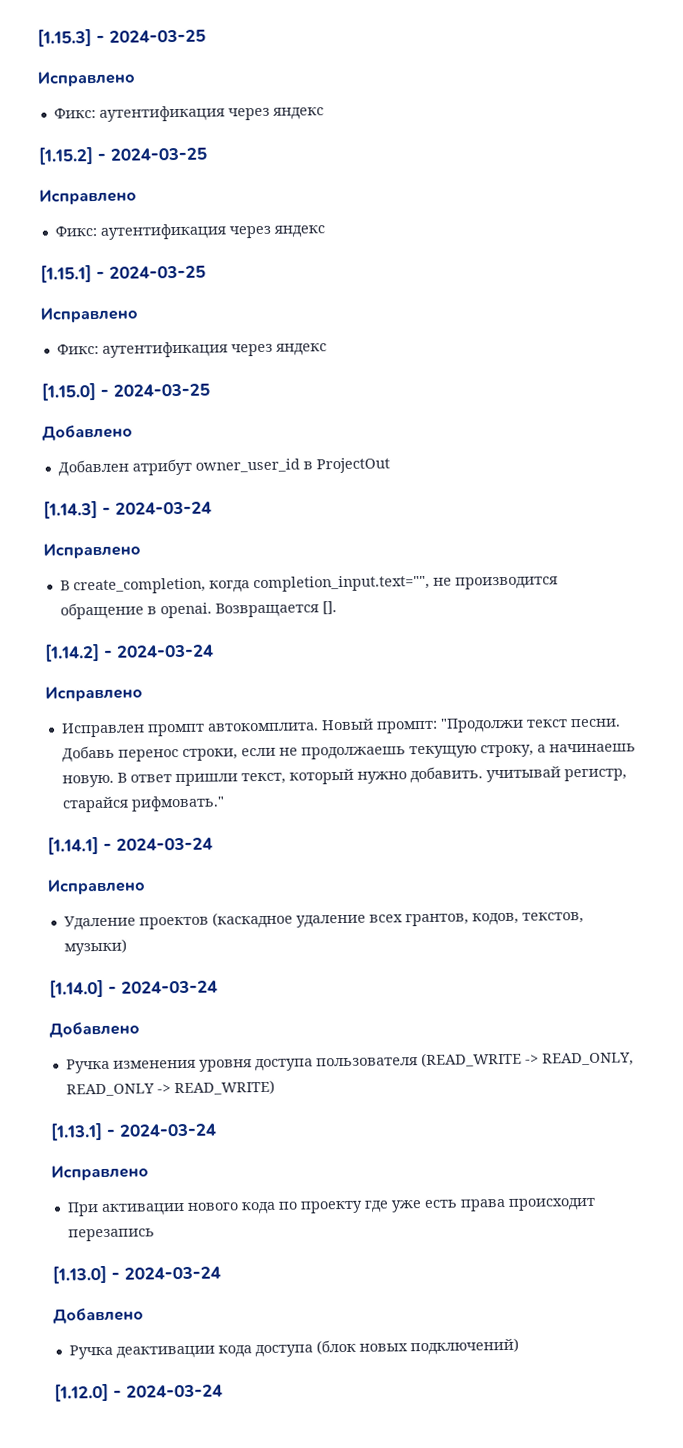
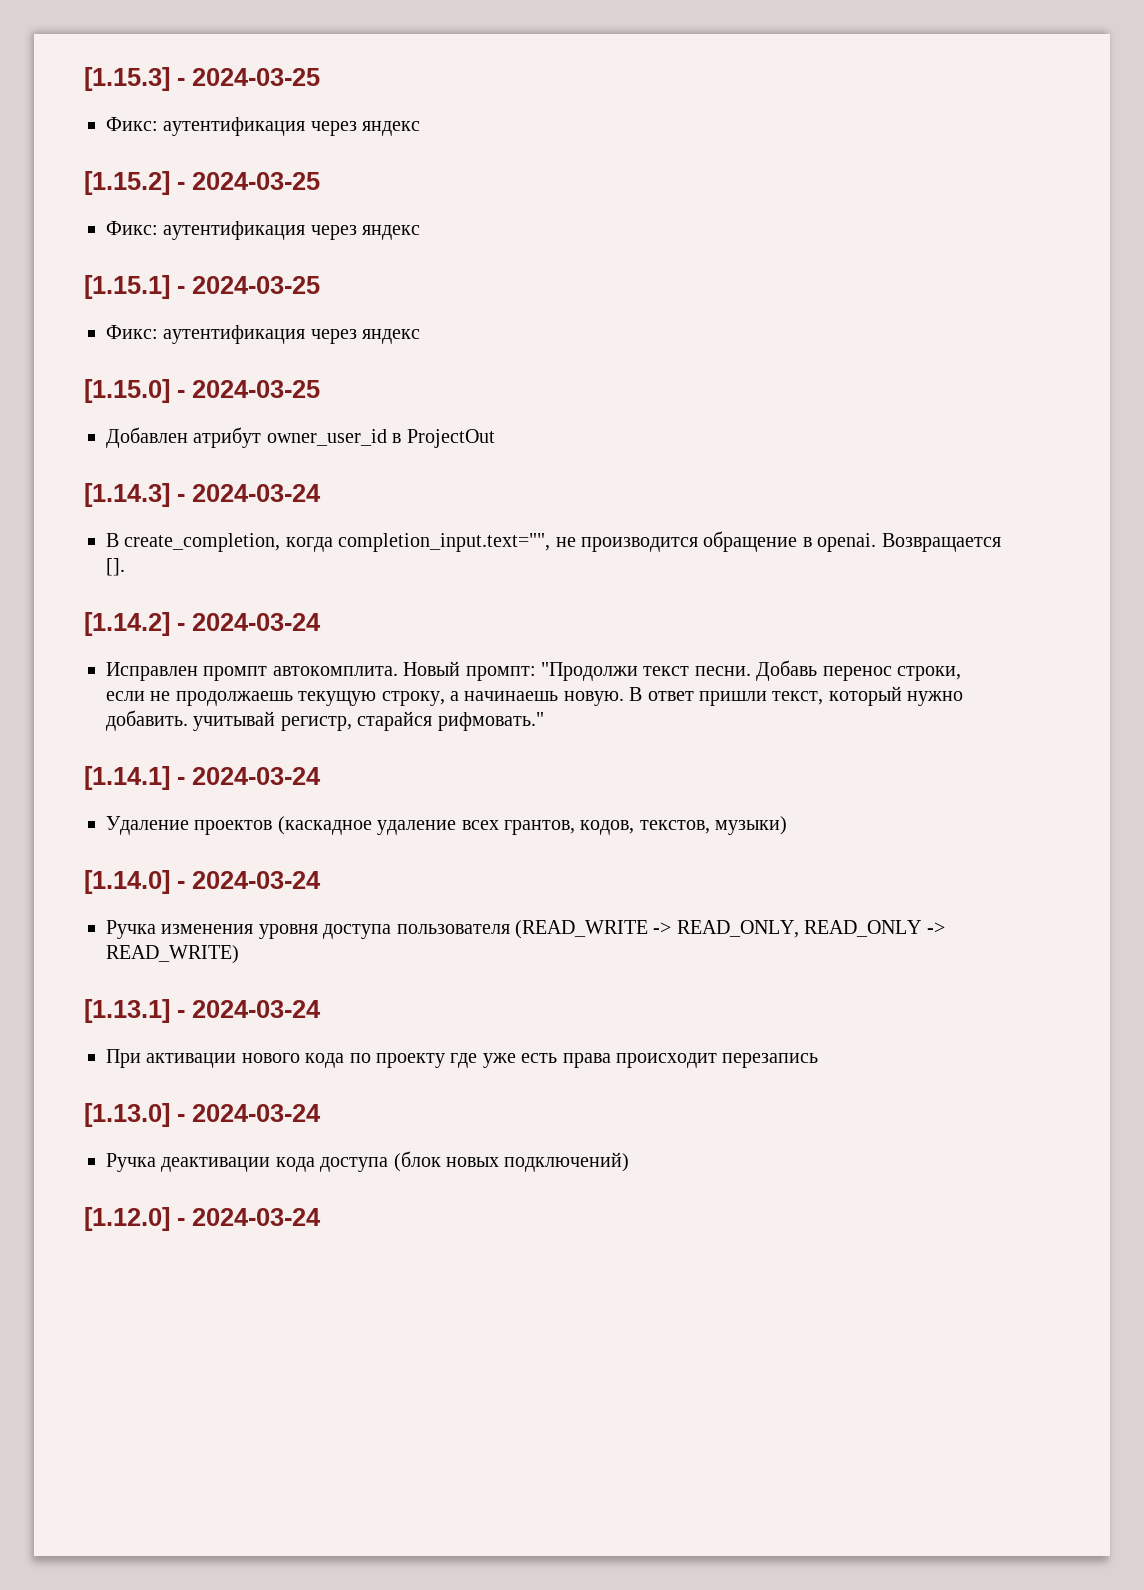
  [1.15.3] - 2024-03-25
- Исправлено
  [1.15.2] - 2024-03-25
- Исправлено
  [1.15.1] - 2024-03-25
- Исправлено
  [1.15.0] - 2024-03-25
- Добавлено
  [1.14.3] - 2024-03-24
- Исправлено
  [1.14.2] - 2024-03-24
- Исправлено
  [1.14.1] - 2024-03-24
- Исправлено
  [1.14.0] - 2024-03-24
- Добавлено
  [1.13.1] - 2024-03-24
- Исправлено
  [1.13.0] - 2024-03-24
- Добавлено

